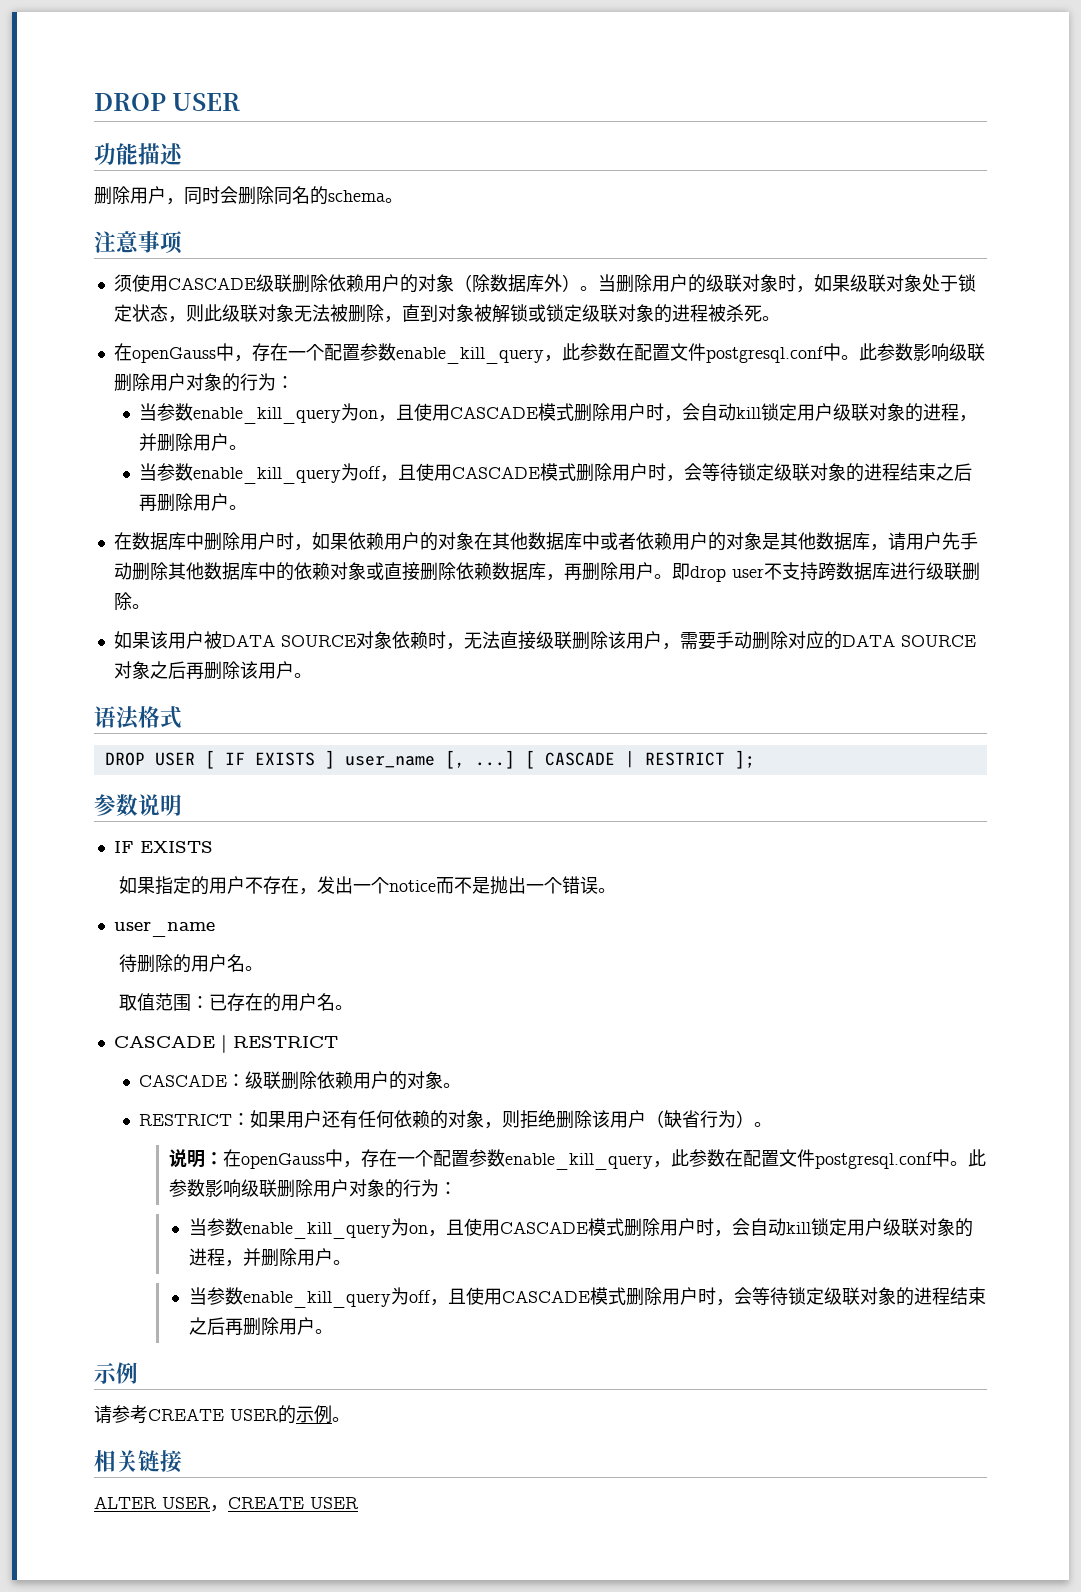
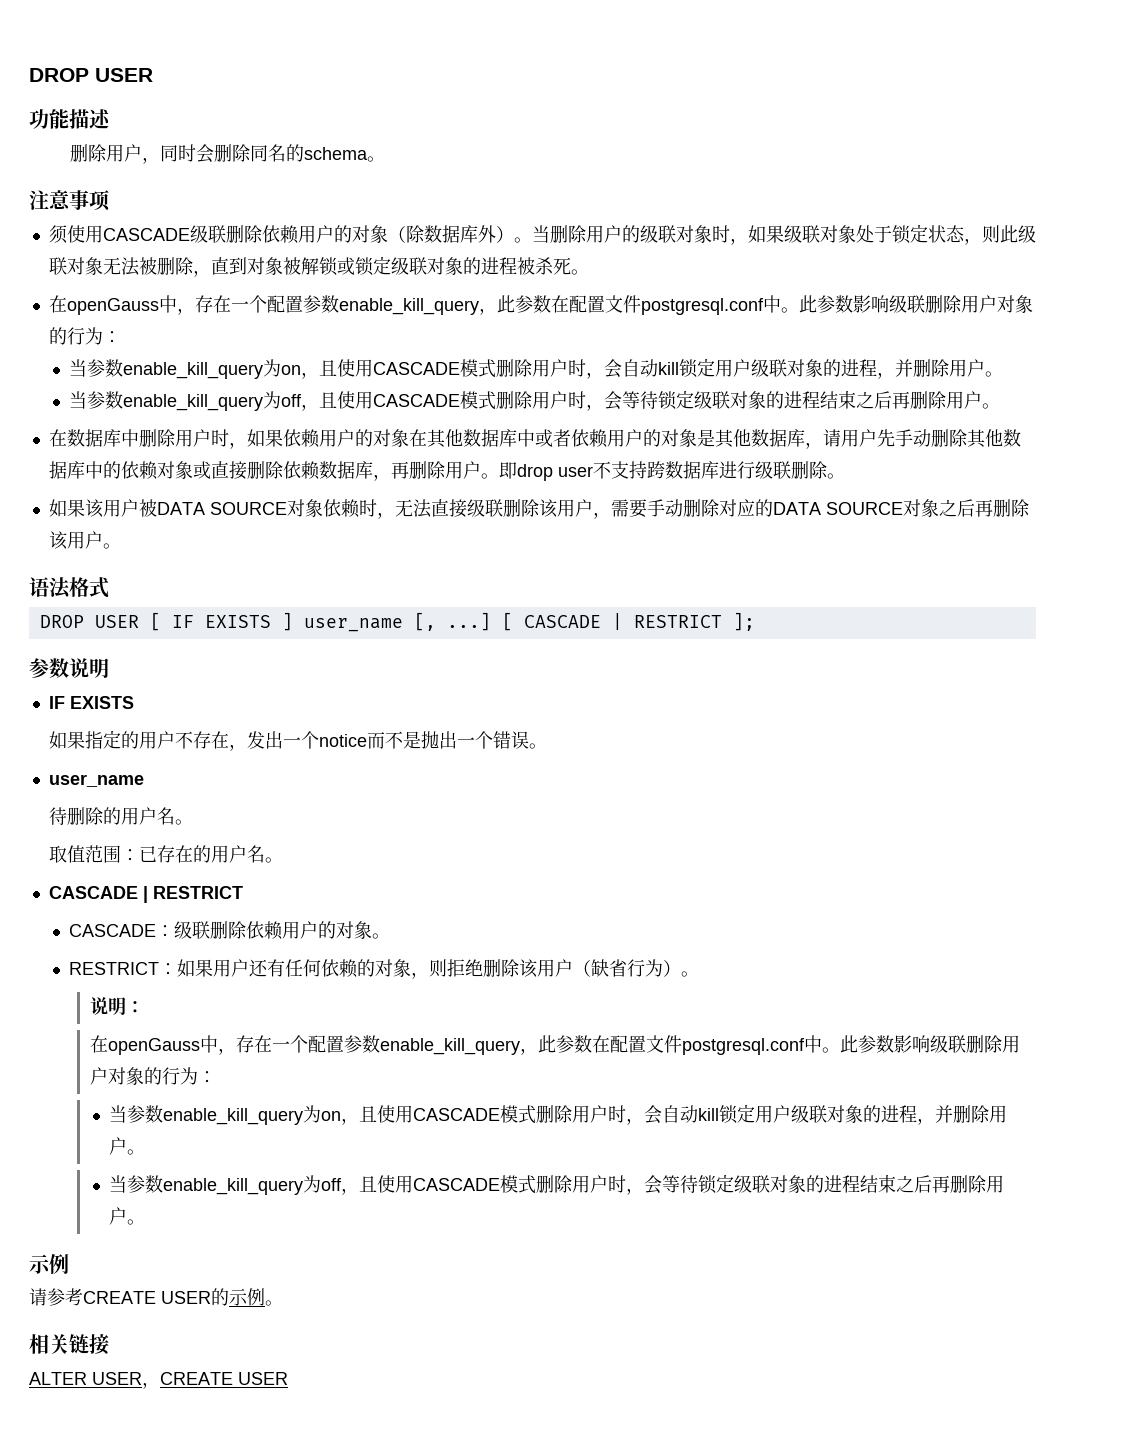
- 说明：在openGauss中，存在一个配置参数enable_kill_query，此参数在配置文件postgresql.conf中。
+ 说明：
+ 在openGauss中，存在一个配置参数enable_kill_query，此参数在配置文件postgresql.conf中。

